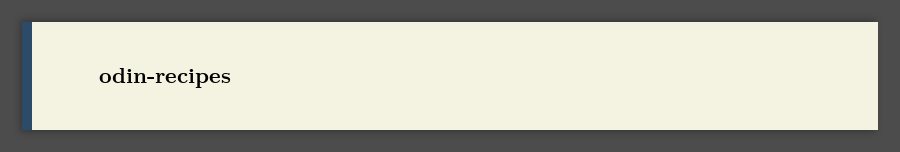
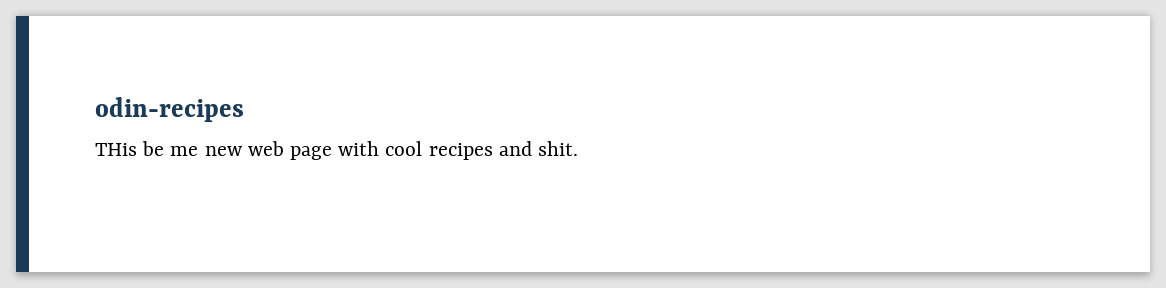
+ THis be me new web page with cool recipes and shit.

